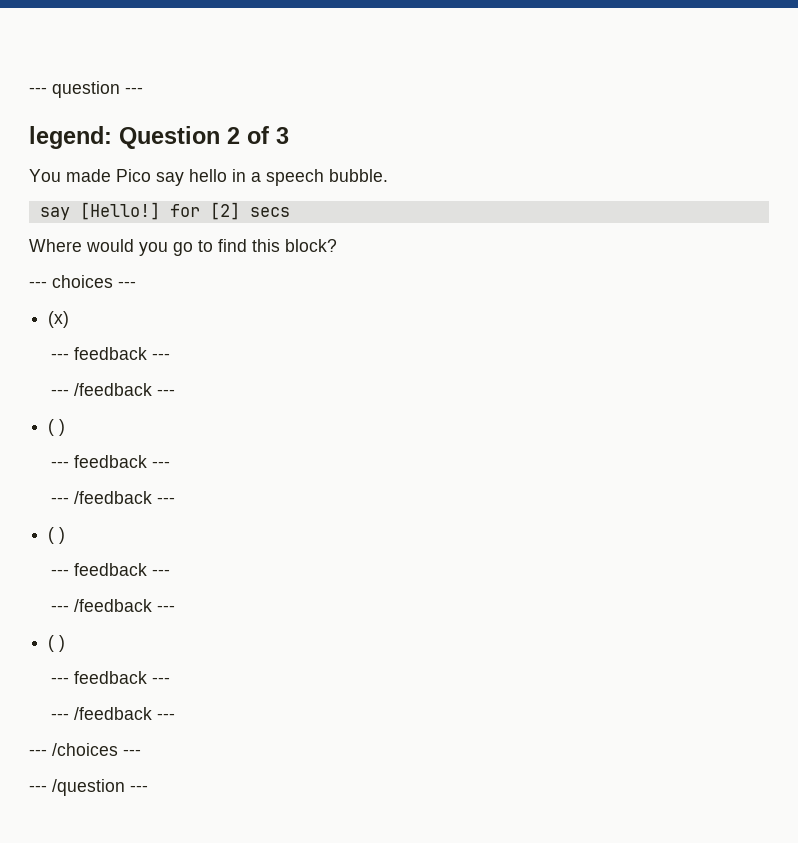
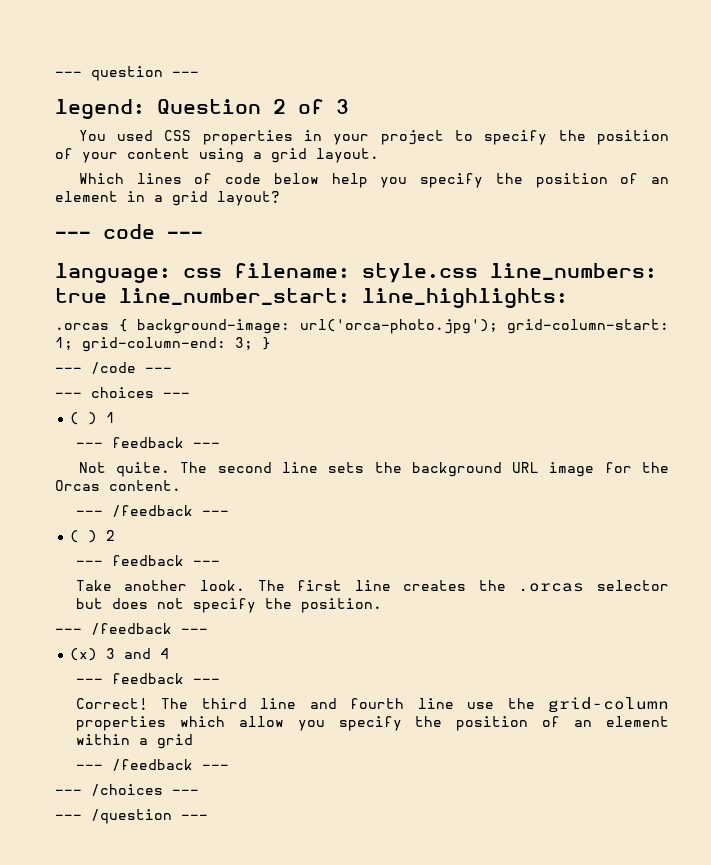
- You made Pico say hello in a speech bubble.
- say [Hello!] for [2] secs
- Where would you go to find this block?
+ You used CSS properties in your project to specify the position of your content using a grid layout.
+ Which lines of code below help you specify the position of an element in a grid layout?
+ --- code ---
+ language: css filename: style.css line_numbers: true line_number_start: line_highlights:
+ .orcas { background-image: url('orca-photo.jpg'); grid-column-start: 1; grid-column-end: 3; }
+ --- /code ---
- (x)
+ ( ) 1
  --- feedback ---
+ Not quite. The second line sets the background URL image for the Orcas content.
  --- /feedback ---
- ( )
+ ( ) 2
  --- feedback ---
+ Take another look. The first line creates the .orcas selector but does not specify the position.
  --- /feedback ---
- ( )
+ (x) 3 and 4
  --- feedback ---
- --- /feedback ---
- ( )
- --- feedback ---
+ Correct! The third line and fourth line use the grid-column properties which allow you specify the position of an element within a grid

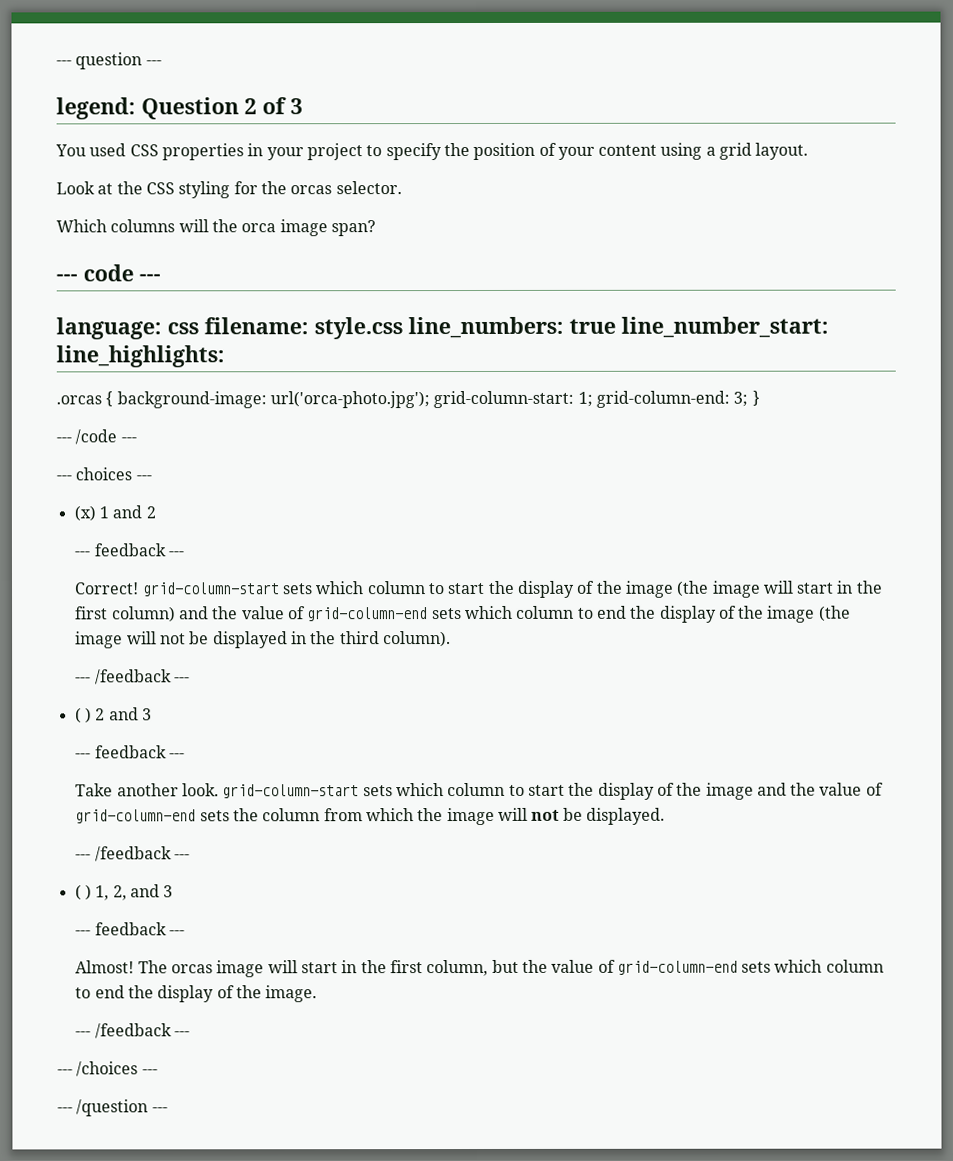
- Which lines of code below help you specify the position of an element in a grid layout?
+ Look at the CSS styling for the orcas selector.
+ Which columns will the orca image span?
- ( ) 1
+ (x) 1 and 2
  --- feedback ---
- Not quite. The second line sets the background URL image for the Orcas content.
+ Correct! grid-column-start sets which column to start the display of the image (the image will start in the first column) and the value of grid-column-end sets which column to end the display of the image (the image will not be displayed in the third column).
- ( ) 2
+ ( ) 2 and 3
- Take another look. The first line creates the .orcas selector but does not specify the position.
+ Take another look. grid-column-start sets which column to start the display of the image and the value of grid-column-end sets the column from which the image will not be displayed.
  --- /feedback ---
- (x) 3 and 4
+ ( ) 1, 2, and 3
  --- feedback ---
- Correct! The third line and fourth line use the grid-column properties which allow you specify the position of an element within a grid
+ Almost! The orcas image will start in the first column, but the value of grid-column-end sets which column to end the display of the image.

